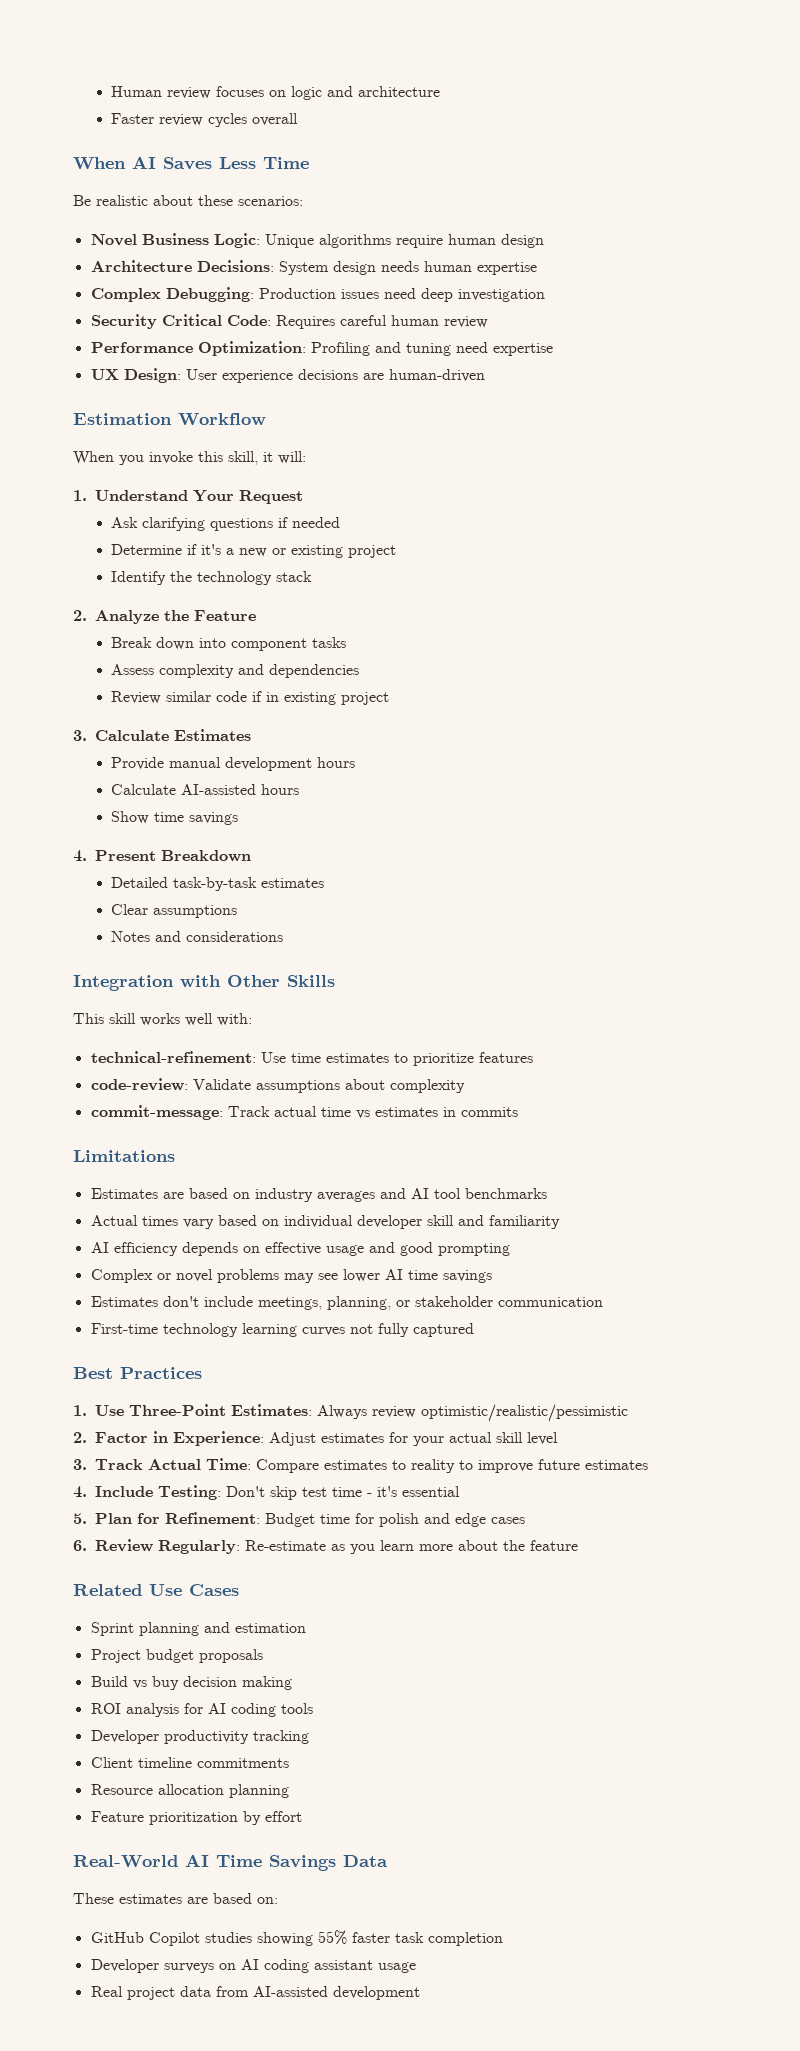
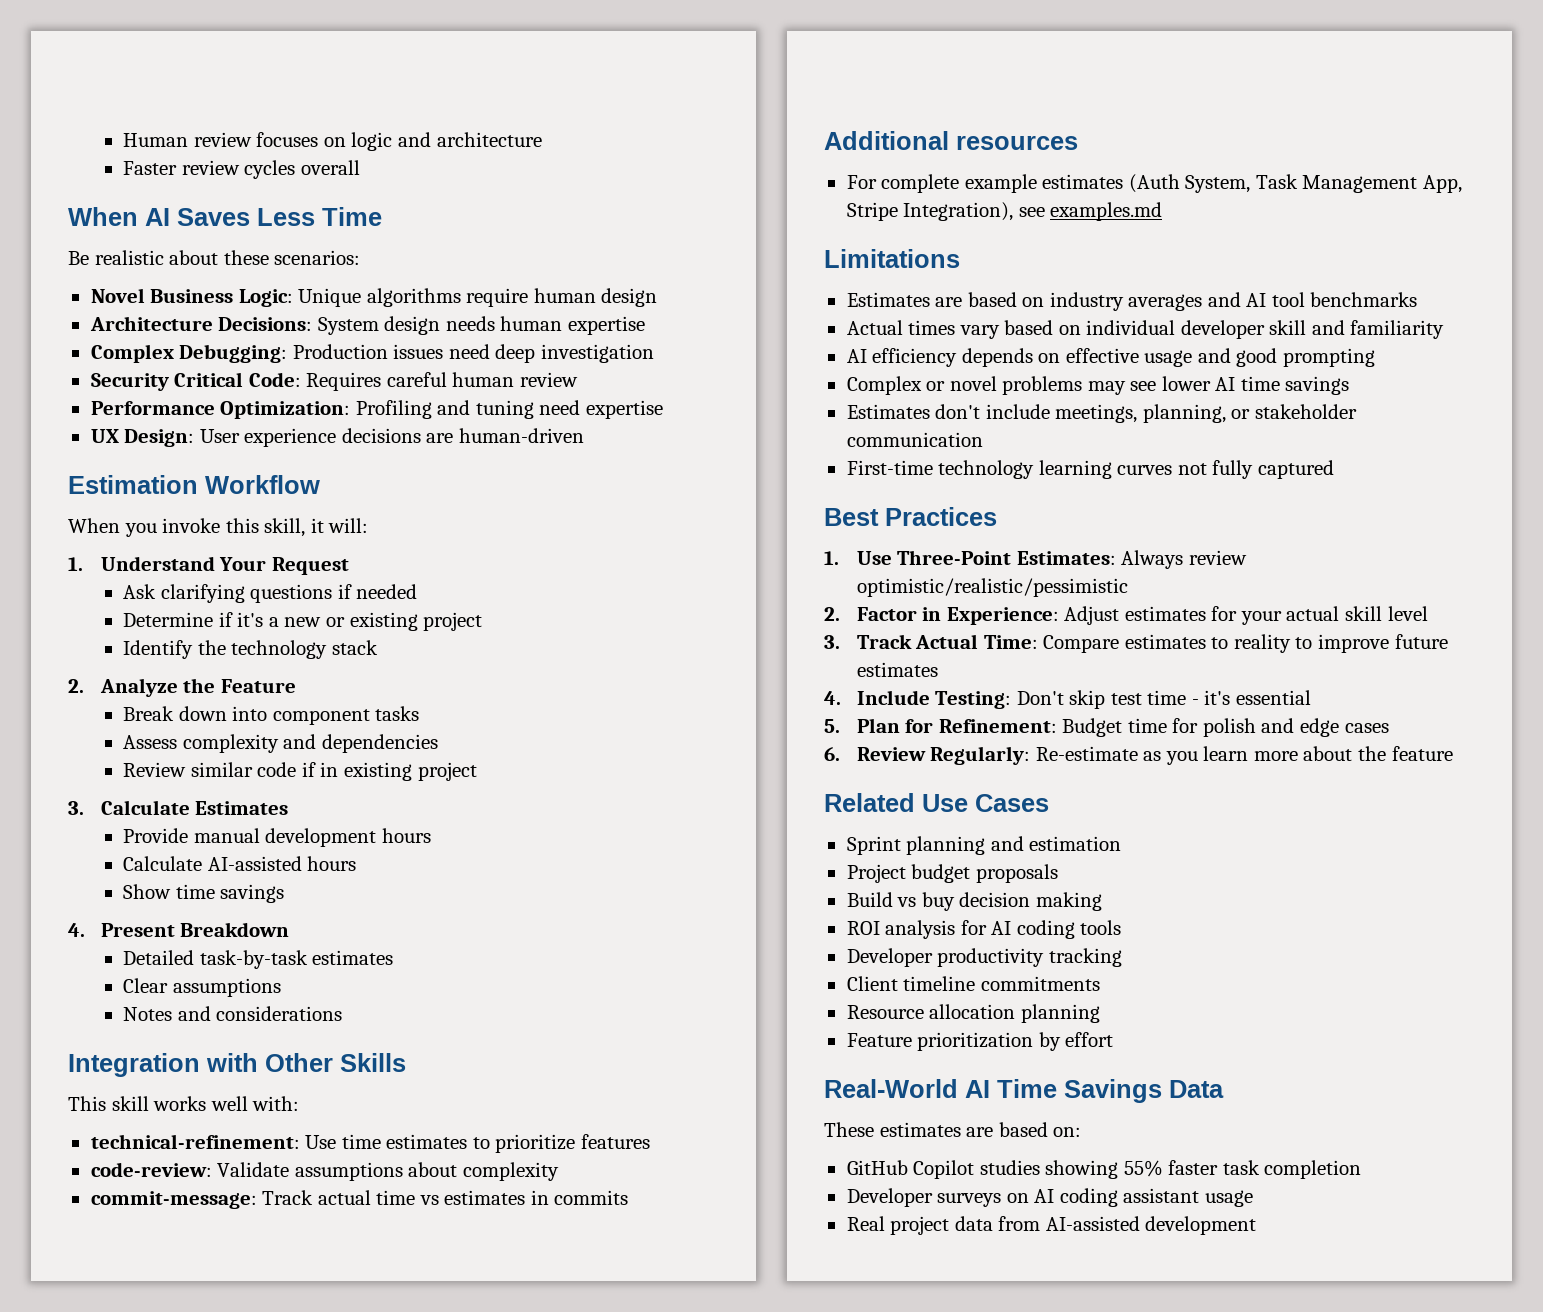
+ Additional resources
+ For complete example estimates (Auth System, Task Management App, Stripe Integration), see examples.md

